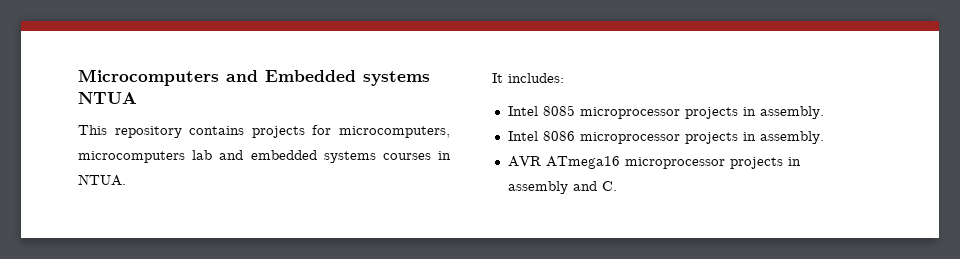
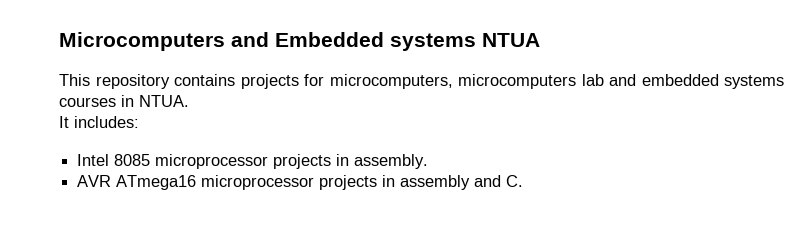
- Intel 8086 microprocessor projects in assembly.

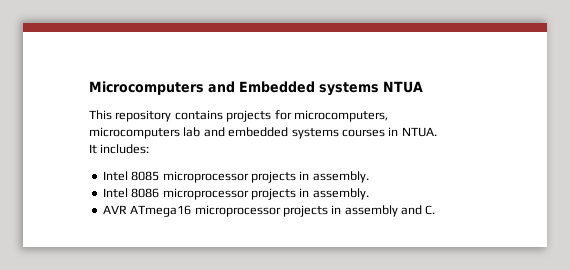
+ Intel 8086 microprocessor projects in assembly.

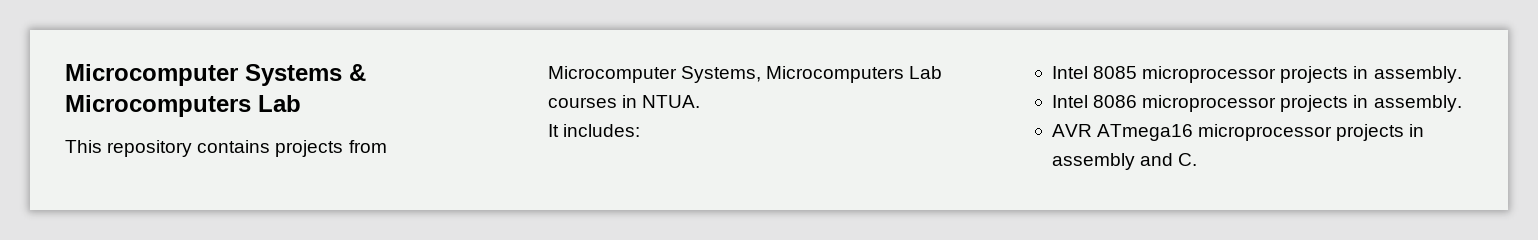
- Microcomputers and Embedded systems NTUA
+ Microcomputer Systems & Microcomputers Lab
- This repository contains projects for microcomputers, microcomputers lab and embedded systems courses in NTUA.
+ This repository contains projects from Microcomputer Systems, Microcomputers Lab courses in NTUA.

